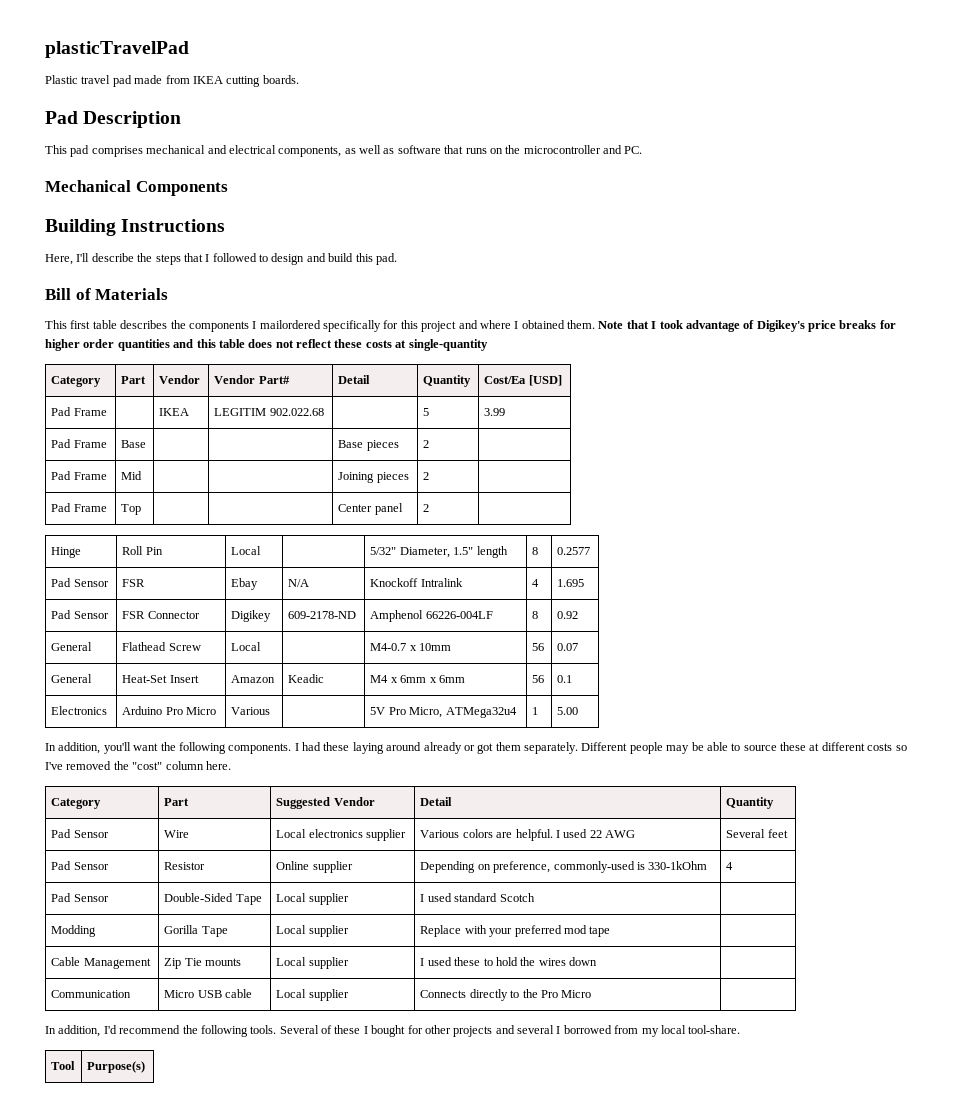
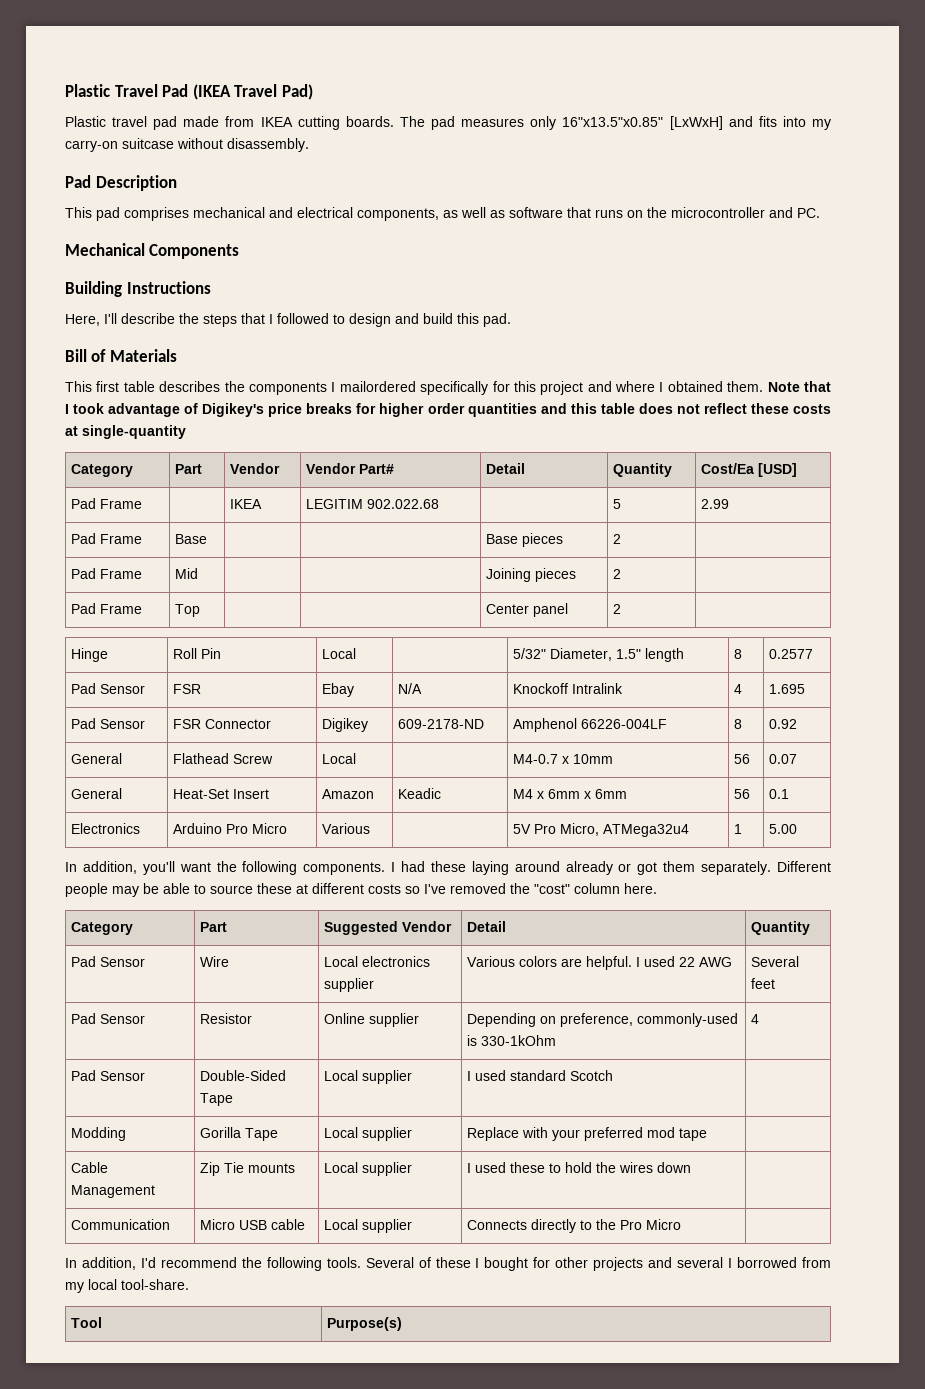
- plasticTravelPad
+ Plastic Travel Pad (IKEA Travel Pad)
+ The pad measures only 16"x13.5"x0.85" [LxWxH] and fits into my carry-on suitcase without disassembly.
- Pad Frame | | IKEA | LEGITIM 902.022.68 | | 5 | 3.99
+ Pad Frame | | IKEA | LEGITIM 902.022.68 | | 5 | 2.99

